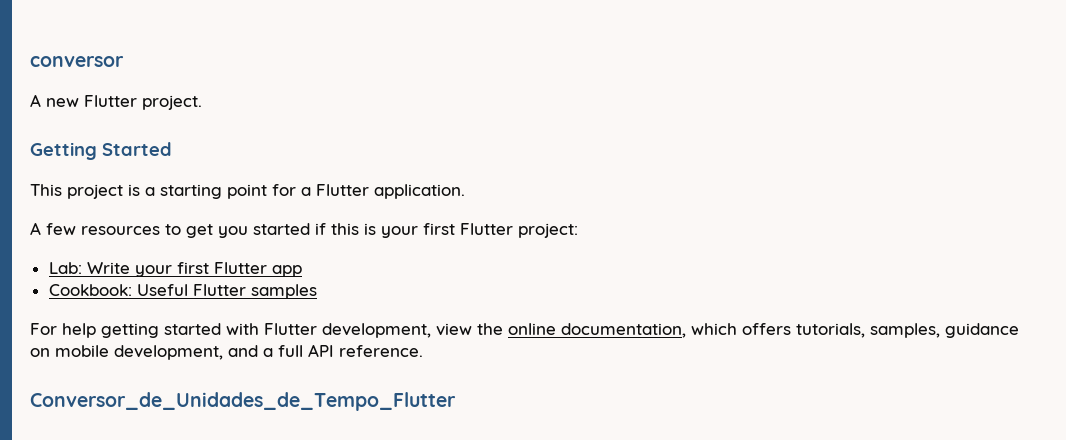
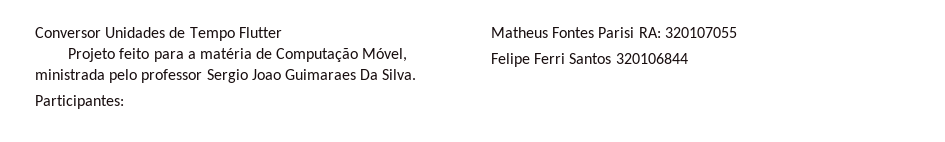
- conversor
- A new Flutter project.
- Getting Started
- This project is a starting point for a Flutter application.
- A few resources to get you started if this is your first Flutter project:
- Lab: Write your first Flutter app
- Cookbook: Useful Flutter samples
- For help getting started with Flutter development, view the online documentation, which offers tutorials, samples, guidance on mobile development, and a full API reference.
- Conversor_de_Unidades_de_Tempo_Flutter
+ Conversor Unidades de Tempo Flutter
+ Projeto feito para a matéria de Computação Móvel, ministrada pelo professor Sergio Joao Guimaraes Da Silva.
+ Participantes:
+ Matheus Fontes Parisi RA: 320107055
+ Felipe Ferri Santos 320106844

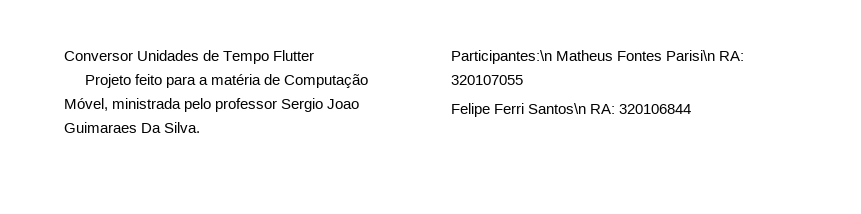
- Participantes:
- Matheus Fontes Parisi RA: 320107055
+ Participantes:\n Matheus Fontes Parisi\n RA: 320107055
- Felipe Ferri Santos 320106844
+ Felipe Ferri Santos\n RA: 320106844

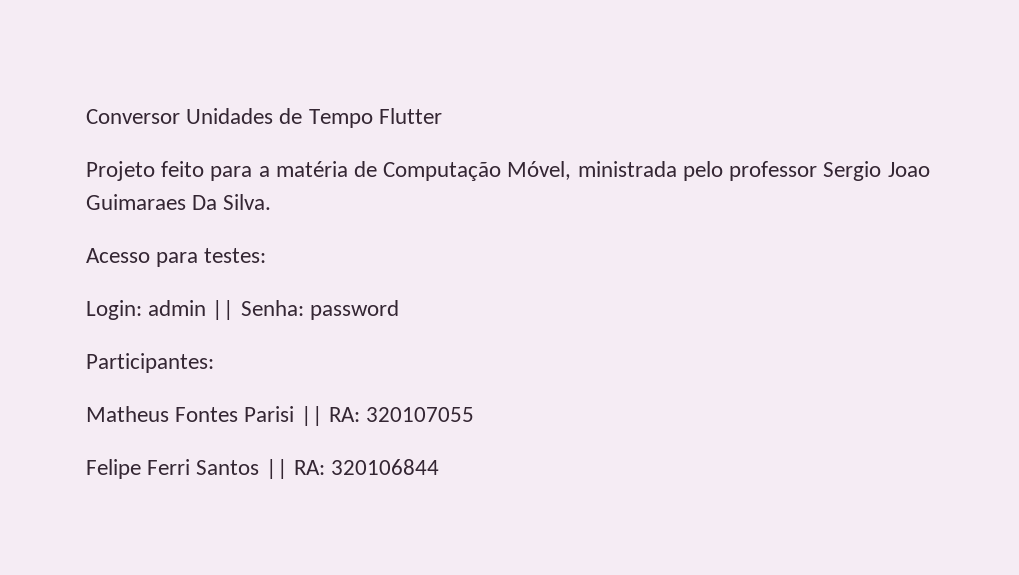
- Participantes:\n Matheus Fontes Parisi\n RA: 320107055
+ Acesso para testes:
+ Login: admin || Senha: password
+ Participantes:
+ Matheus Fontes Parisi || RA: 320107055
- Felipe Ferri Santos\n RA: 320106844
+ Felipe Ferri Santos || RA: 320106844

